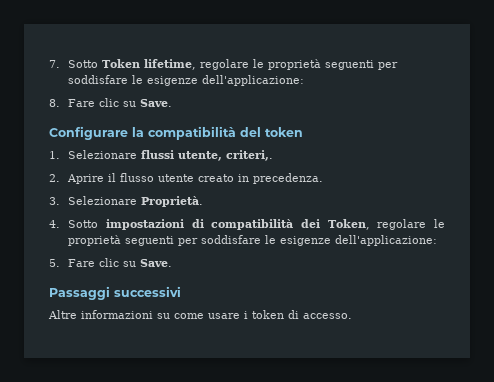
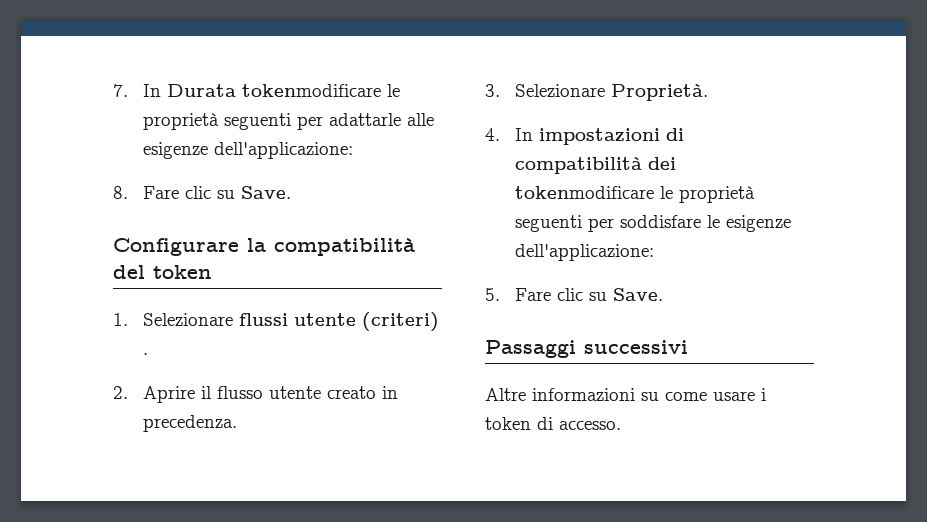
- 7. Sotto Token lifetime, regolare le proprietà seguenti per soddisfare le esigenze dell'applicazione:
+ 7. In Durata tokenmodificare le proprietà seguenti per adattarle alle esigenze dell'applicazione:
- 1. Selezionare flussi utente, criteri,.
+ 1. Selezionare flussi utente (criteri) .
- 4. Sotto impostazioni di compatibilità dei Token, regolare le proprietà seguenti per soddisfare le esigenze dell'applicazione:
+ 4. In impostazioni di compatibilità dei tokenmodificare le proprietà seguenti per soddisfare le esigenze dell'applicazione:

